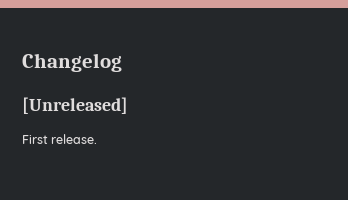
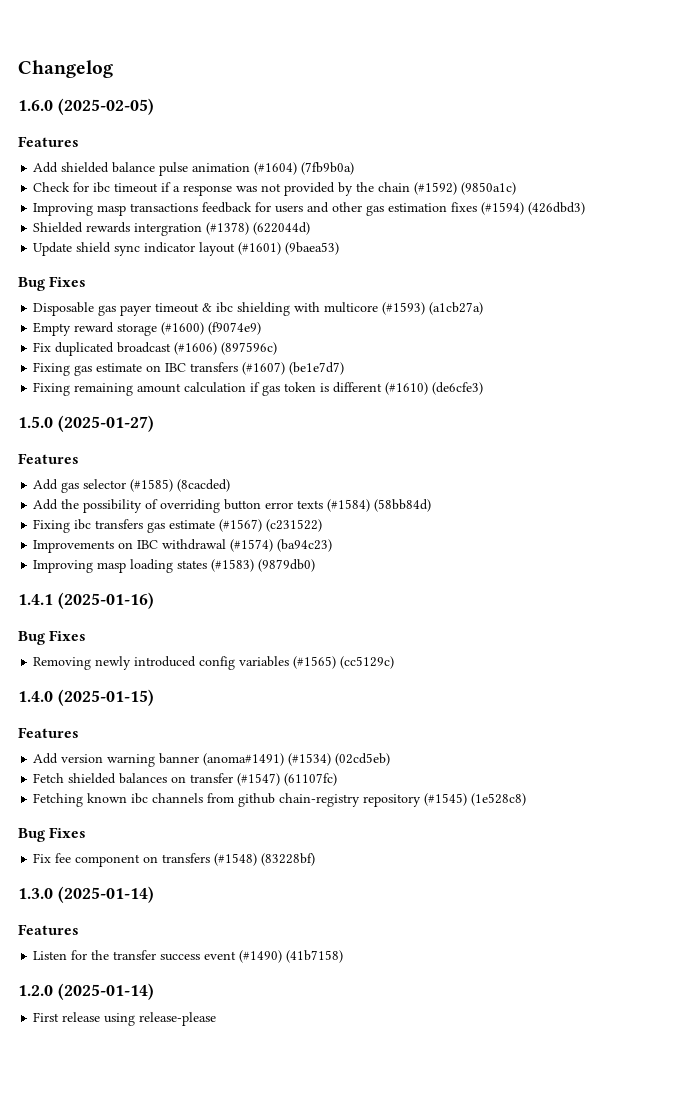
- [Unreleased]
- First release.
+ 1.6.0 (2025-02-05)
+ Features
+ Add shielded balance pulse animation (#1604) (7fb9b0a)
+ Check for ibc timeout if a response was not provided by the chain (#1592) (9850a1c)
+ Improving masp transactions feedback for users and other gas estimation fixes (#1594) (426dbd3)
+ Shielded rewards intergration (#1378) (622044d)
+ Update shield sync indicator layout (#1601) (9baea53)
+ Bug Fixes
+ Disposable gas payer timeout & ibc shielding with multicore (#1593) (a1cb27a)
+ Empty reward storage (#1600) (f9074e9)
+ Fix duplicated broadcast (#1606) (897596c)
+ Fixing gas estimate on IBC transfers (#1607) (be1e7d7)
+ Fixing remaining amount calculation if gas token is different (#1610) (de6cfe3)
+ 1.5.0 (2025-01-27)
+ Features
+ Add gas selector (#1585) (8cacded)
+ Add the possibility of overriding button error texts (#1584) (58bb84d)
+ Fixing ibc transfers gas estimate (#1567) (c231522)
+ Improvements on IBC withdrawal (#1574) (ba94c23)
+ Improving masp loading states (#1583) (9879db0)
+ 1.4.1 (2025-01-16)
+ Bug Fixes
+ Removing newly introduced config variables (#1565) (cc5129c)
+ 1.4.0 (2025-01-15)
+ Features
+ Add version warning banner (anoma#1491) (#1534) (02cd5eb)
+ Fetch shielded balances on transfer (#1547) (61107fc)
+ Fetching known ibc channels from github chain-registry repository (#1545) (1e528c8)
+ Bug Fixes
+ Fix fee component on transfers (#1548) (83228bf)
+ 1.3.0 (2025-01-14)
+ Features
+ Listen for the transfer success event (#1490) (41b7158)
+ 1.2.0 (2025-01-14)
+ First release using release-please

